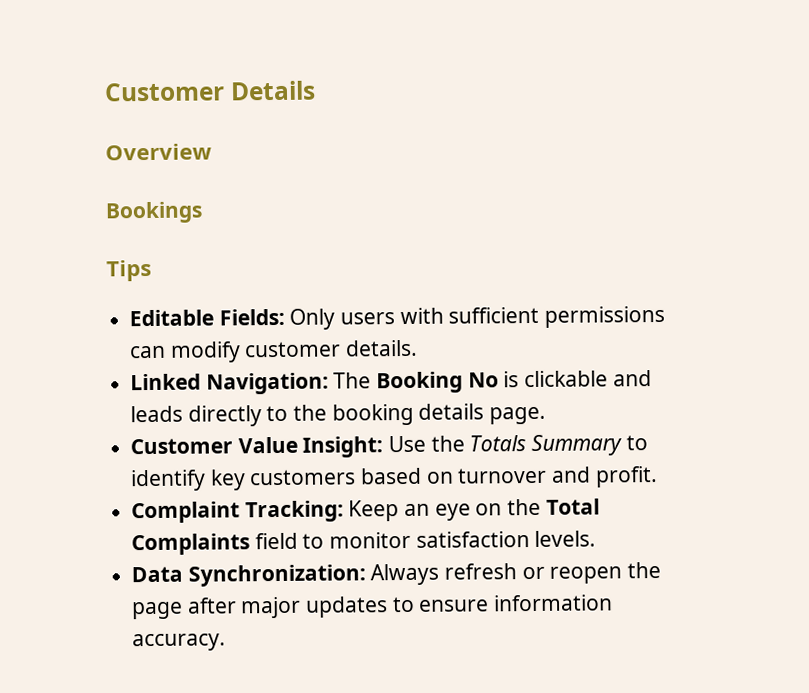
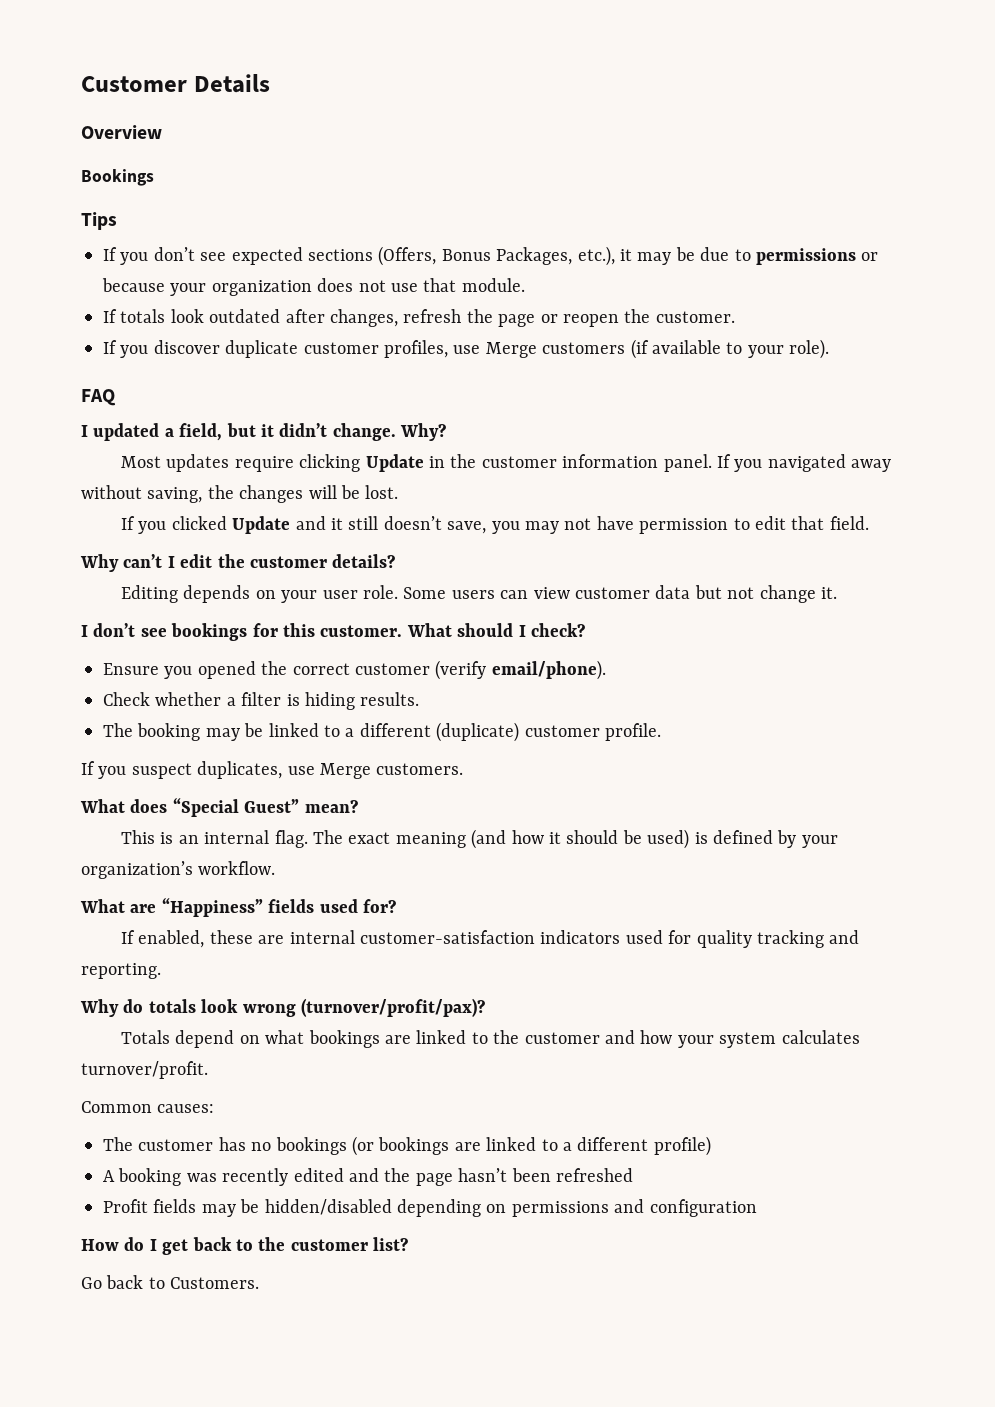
- Editable Fields: Only users with sufficient permissions can modify customer details.
- Linked Navigation: The Booking No is clickable and leads directly to the booking details page.
- Customer Value Insight: Use the Totals Summary to identify key customers based on turnover and profit.
- Complaint Tracking: Keep an eye on the Total Complaints field to monitor satisfaction levels.
- Data Synchronization: Always refresh or reopen the page after major updates to ensure information accuracy.
+ If you don’t see expected sections (Offers, Bonus Packages, etc.), it may be due to permissions or because your organization does not use that module.
+ If totals look outdated after changes, refresh the page or reopen the customer.
+ If you discover duplicate customer profiles, use Merge customers (if available to your role).
+ FAQ
+ I updated a field, but it didn’t change. Why?
+ Most updates require clicking Update in the customer information panel. If you navigated away without saving, the changes will be lost.
+ If you clicked Update and it still doesn’t save, you may not have permission to edit that field.
+ Why can’t I edit the customer details?
+ Editing depends on your user role. Some users can view customer data but not change it.
+ I don’t see bookings for this customer. What should I check?
+ Ensure you opened the correct customer (verify email/phone).
+ Check whether a filter is hiding results.
+ The booking may be linked to a different (duplicate) customer profile.
+ If you suspect duplicates, use Merge customers.
+ What does “Special Guest” mean?
+ This is an internal flag. The exact meaning (and how it should be used) is defined by your organization’s workflow.
+ What are “Happiness” fields used for?
+ If enabled, these are internal customer-satisfaction indicators used for quality tracking and reporting.
+ Why do totals look wrong (turnover/profit/pax)?
+ Totals depend on what bookings are linked to the customer and how your system calculates turnover/profit.
+ Common causes:
+ The customer has no bookings (or bookings are linked to a different profile)
+ A booking was recently edited and the page hasn’t been refreshed
+ Profit fields may be hidden/disabled depending on permissions and configuration
+ How do I get back to the customer list?
+ Go back to Customers.

